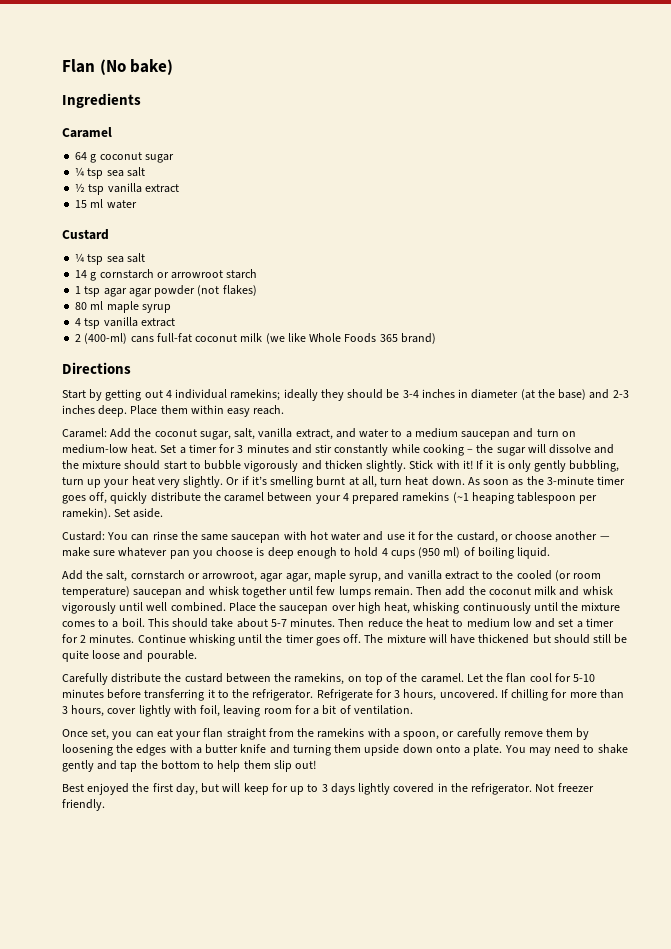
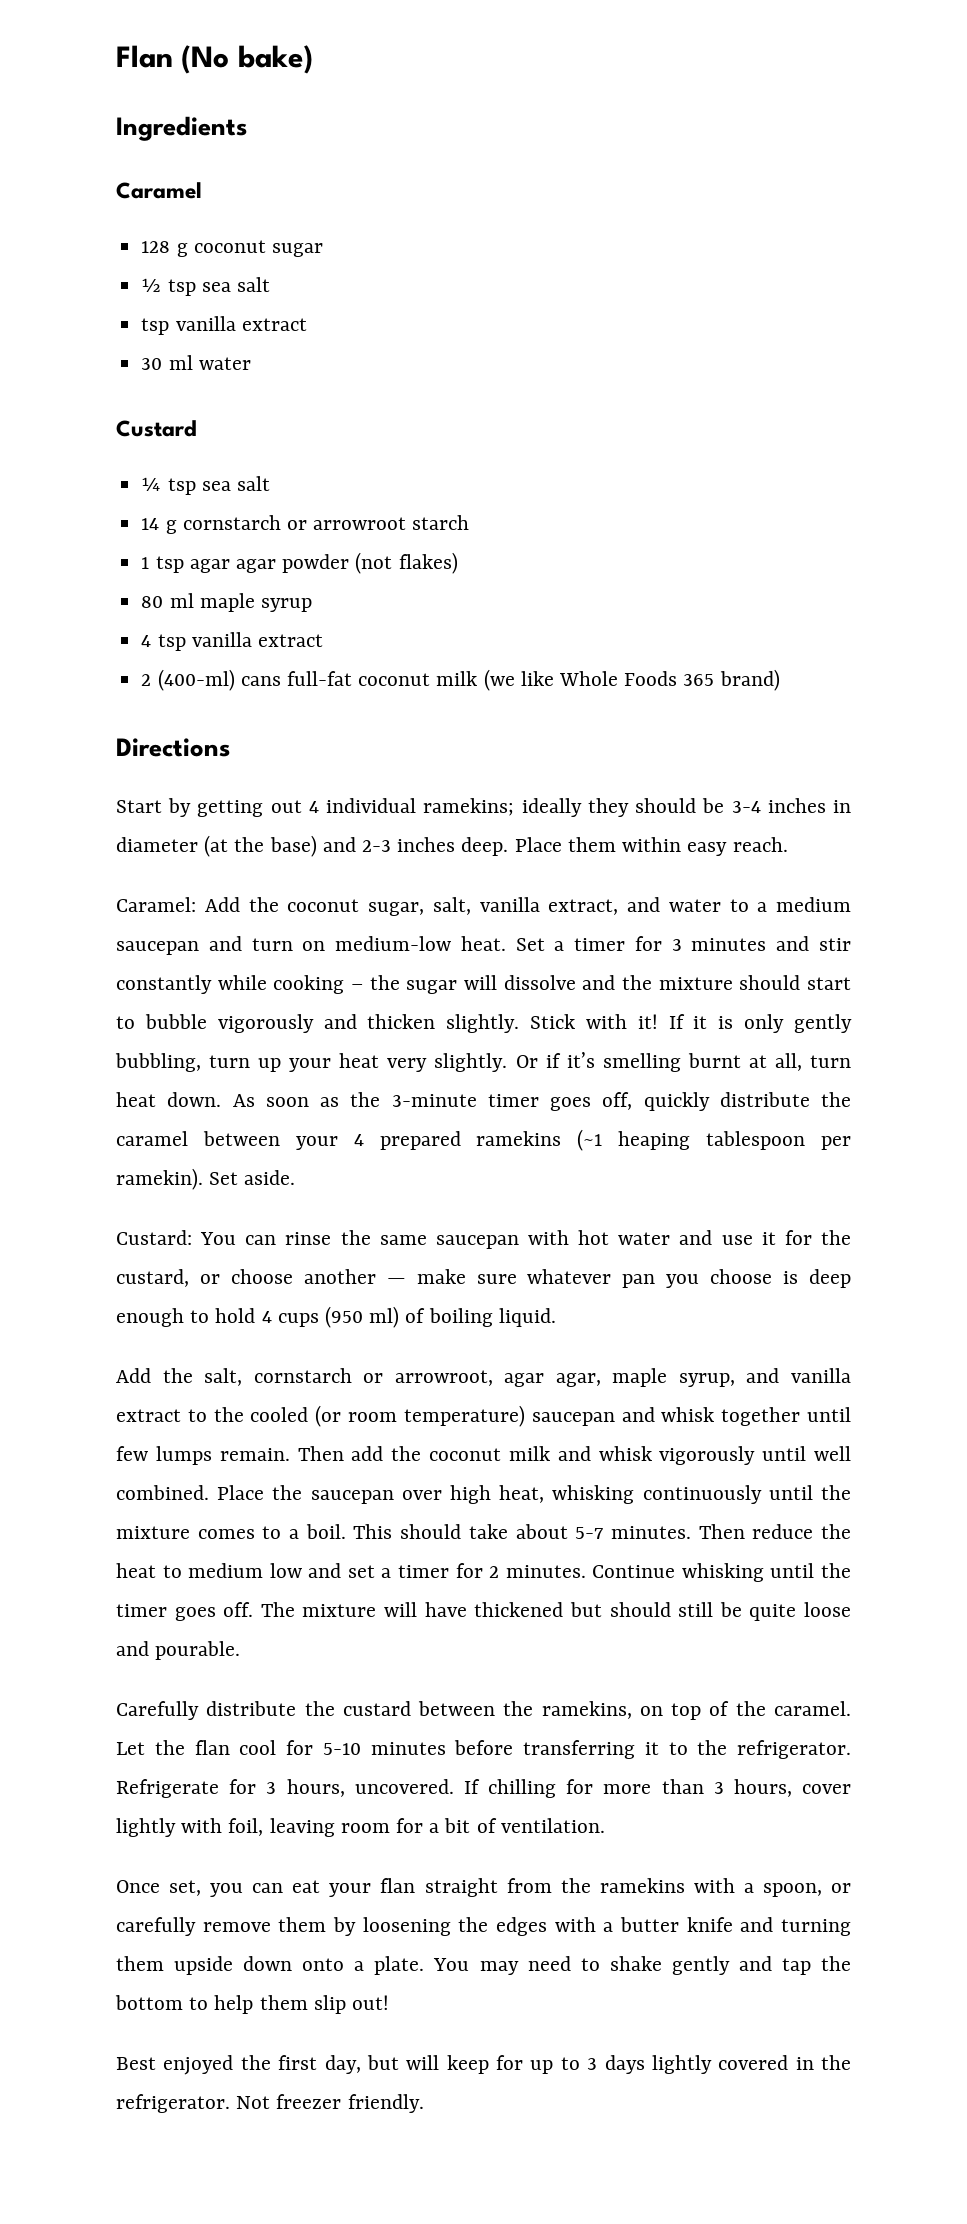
- 64 g coconut sugar
- ¼ tsp sea salt
- ½ tsp vanilla extract
- 15 ml water
+ 128 g coconut sugar
+ ½ tsp sea salt
+ tsp vanilla extract
+ 30 ml water

